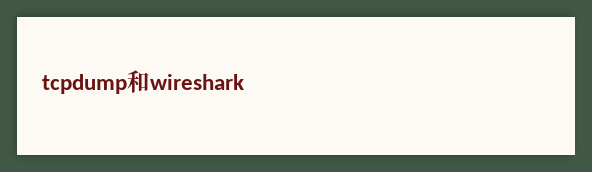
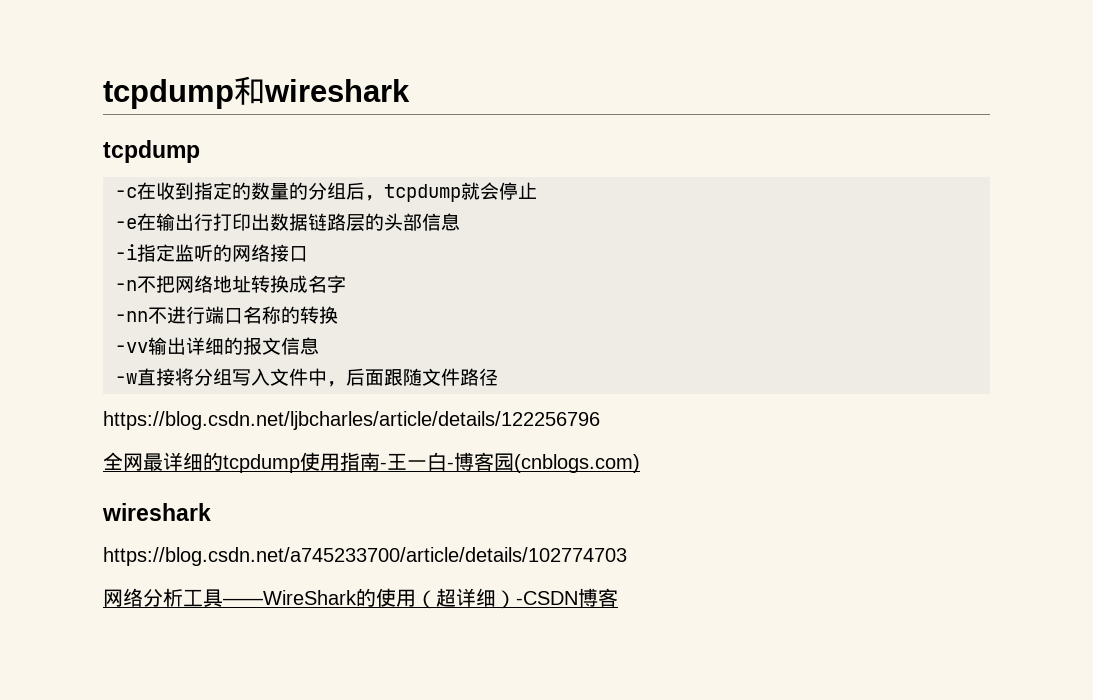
  tcpdump和wireshark
+ tcpdump
+ -c在收到指定的数量的分组后，tcpdump就会停止
+ -e在输出行打印出数据链路层的头部信息
+ -i指定监听的网络接口
+ -n不把网络地址转换成名字
+ -nn不进行端口名称的转换
+ -vv输出详细的报文信息
+ -w直接将分组写入文件中，后面跟随文件路径
+ https://blog.csdn.net/ljbcharles/article/details/122256796
+ 全网最详细的tcpdump使用指南-王一白-博客园(cnblogs.com)
+ wireshark
+ https://blog.csdn.net/a745233700/article/details/102774703
+ 网络分析工具——WireShark的使用（超详细）-CSDN博客

